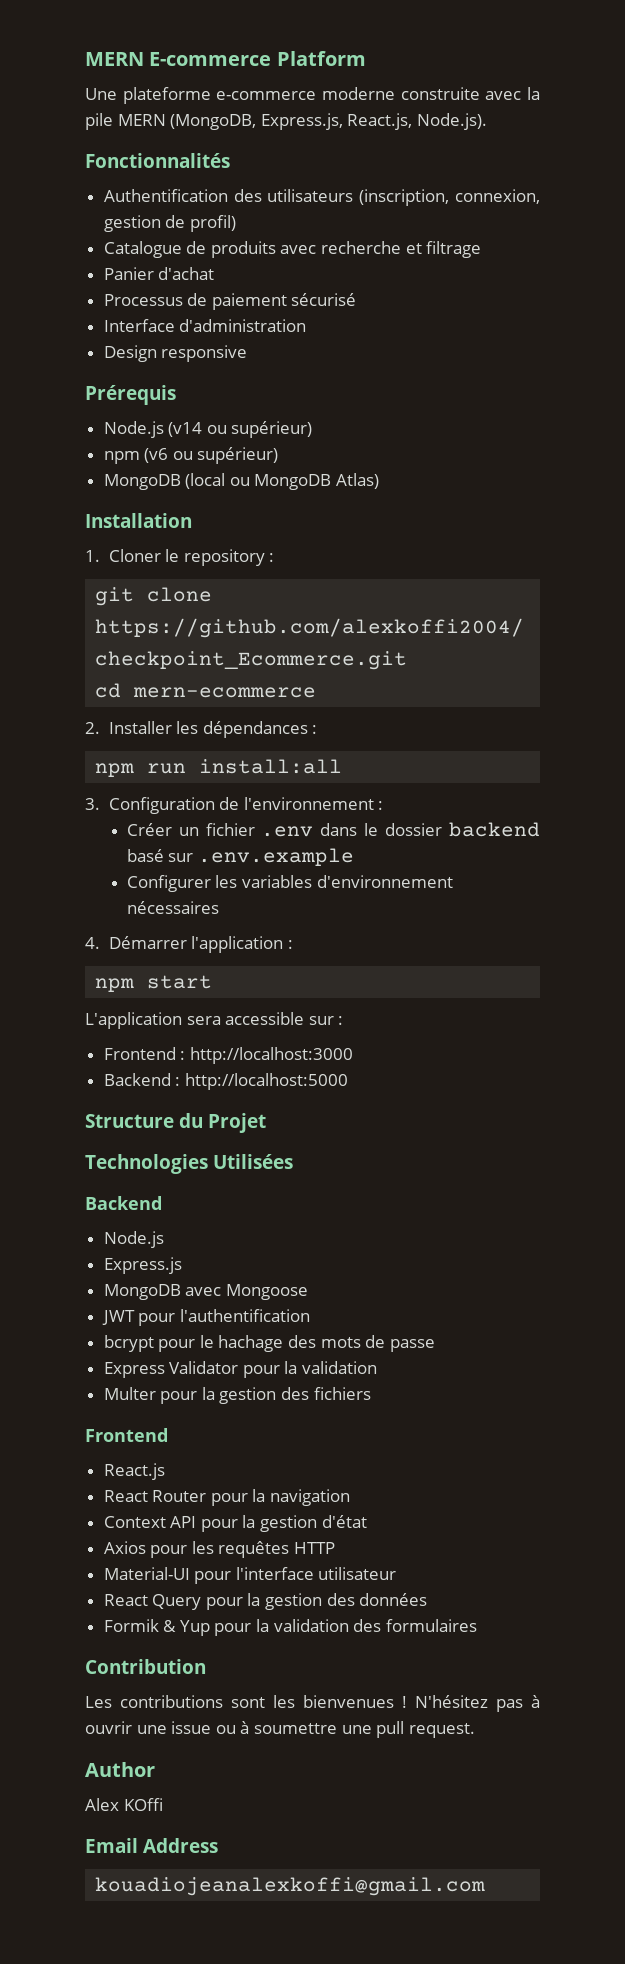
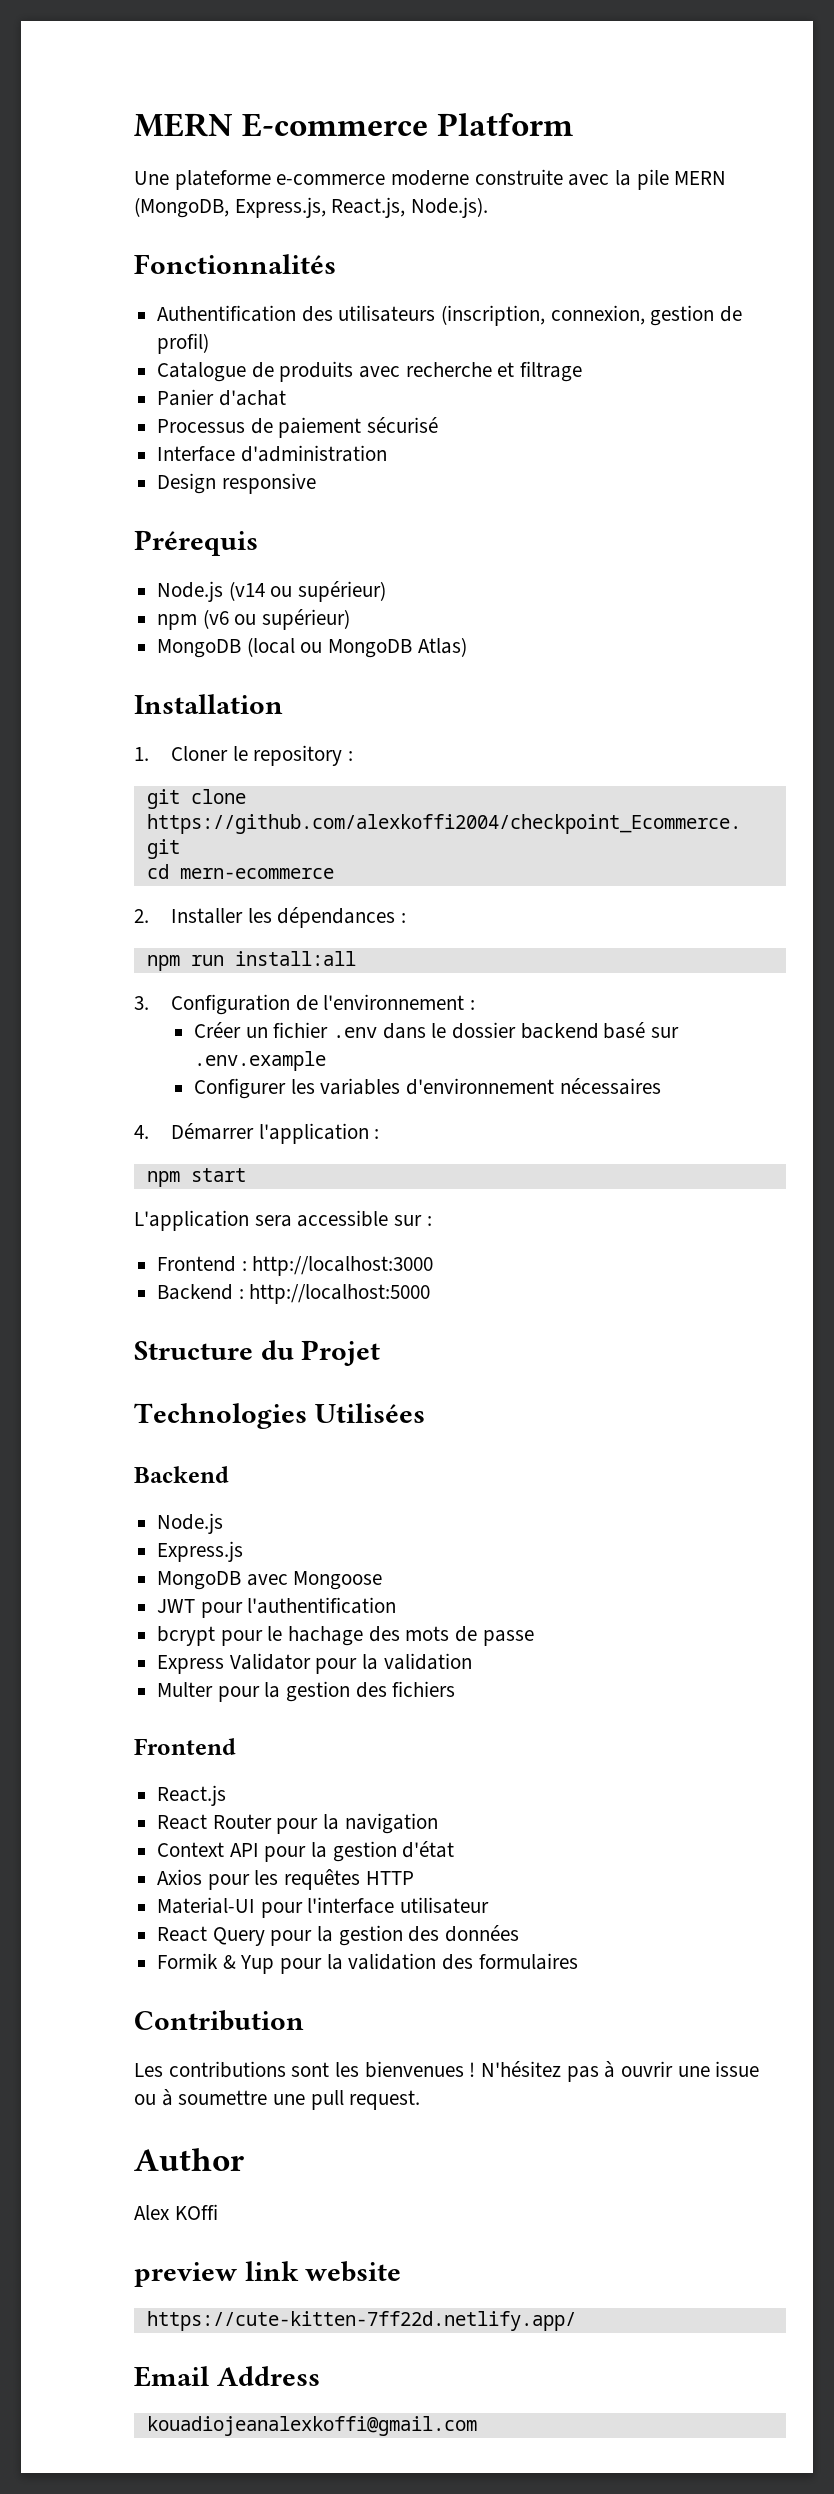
+ preview link website
+ https://cute-kitten-7ff22d.netlify.app/

